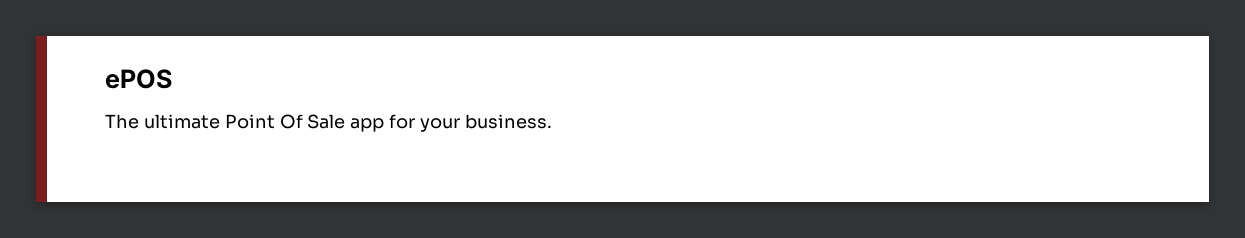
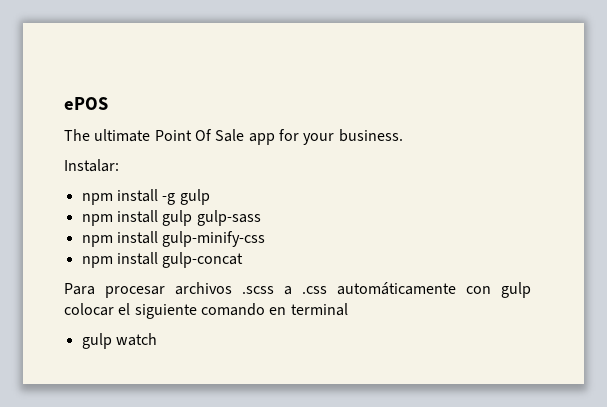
+ Instalar:
+ npm install -g gulp
+ npm install gulp gulp-sass
+ npm install gulp-minify-css
+ npm install gulp-concat
+ Para procesar archivos .scss a .css automáticamente con gulp colocar el siguiente comando en terminal
+ gulp watch

